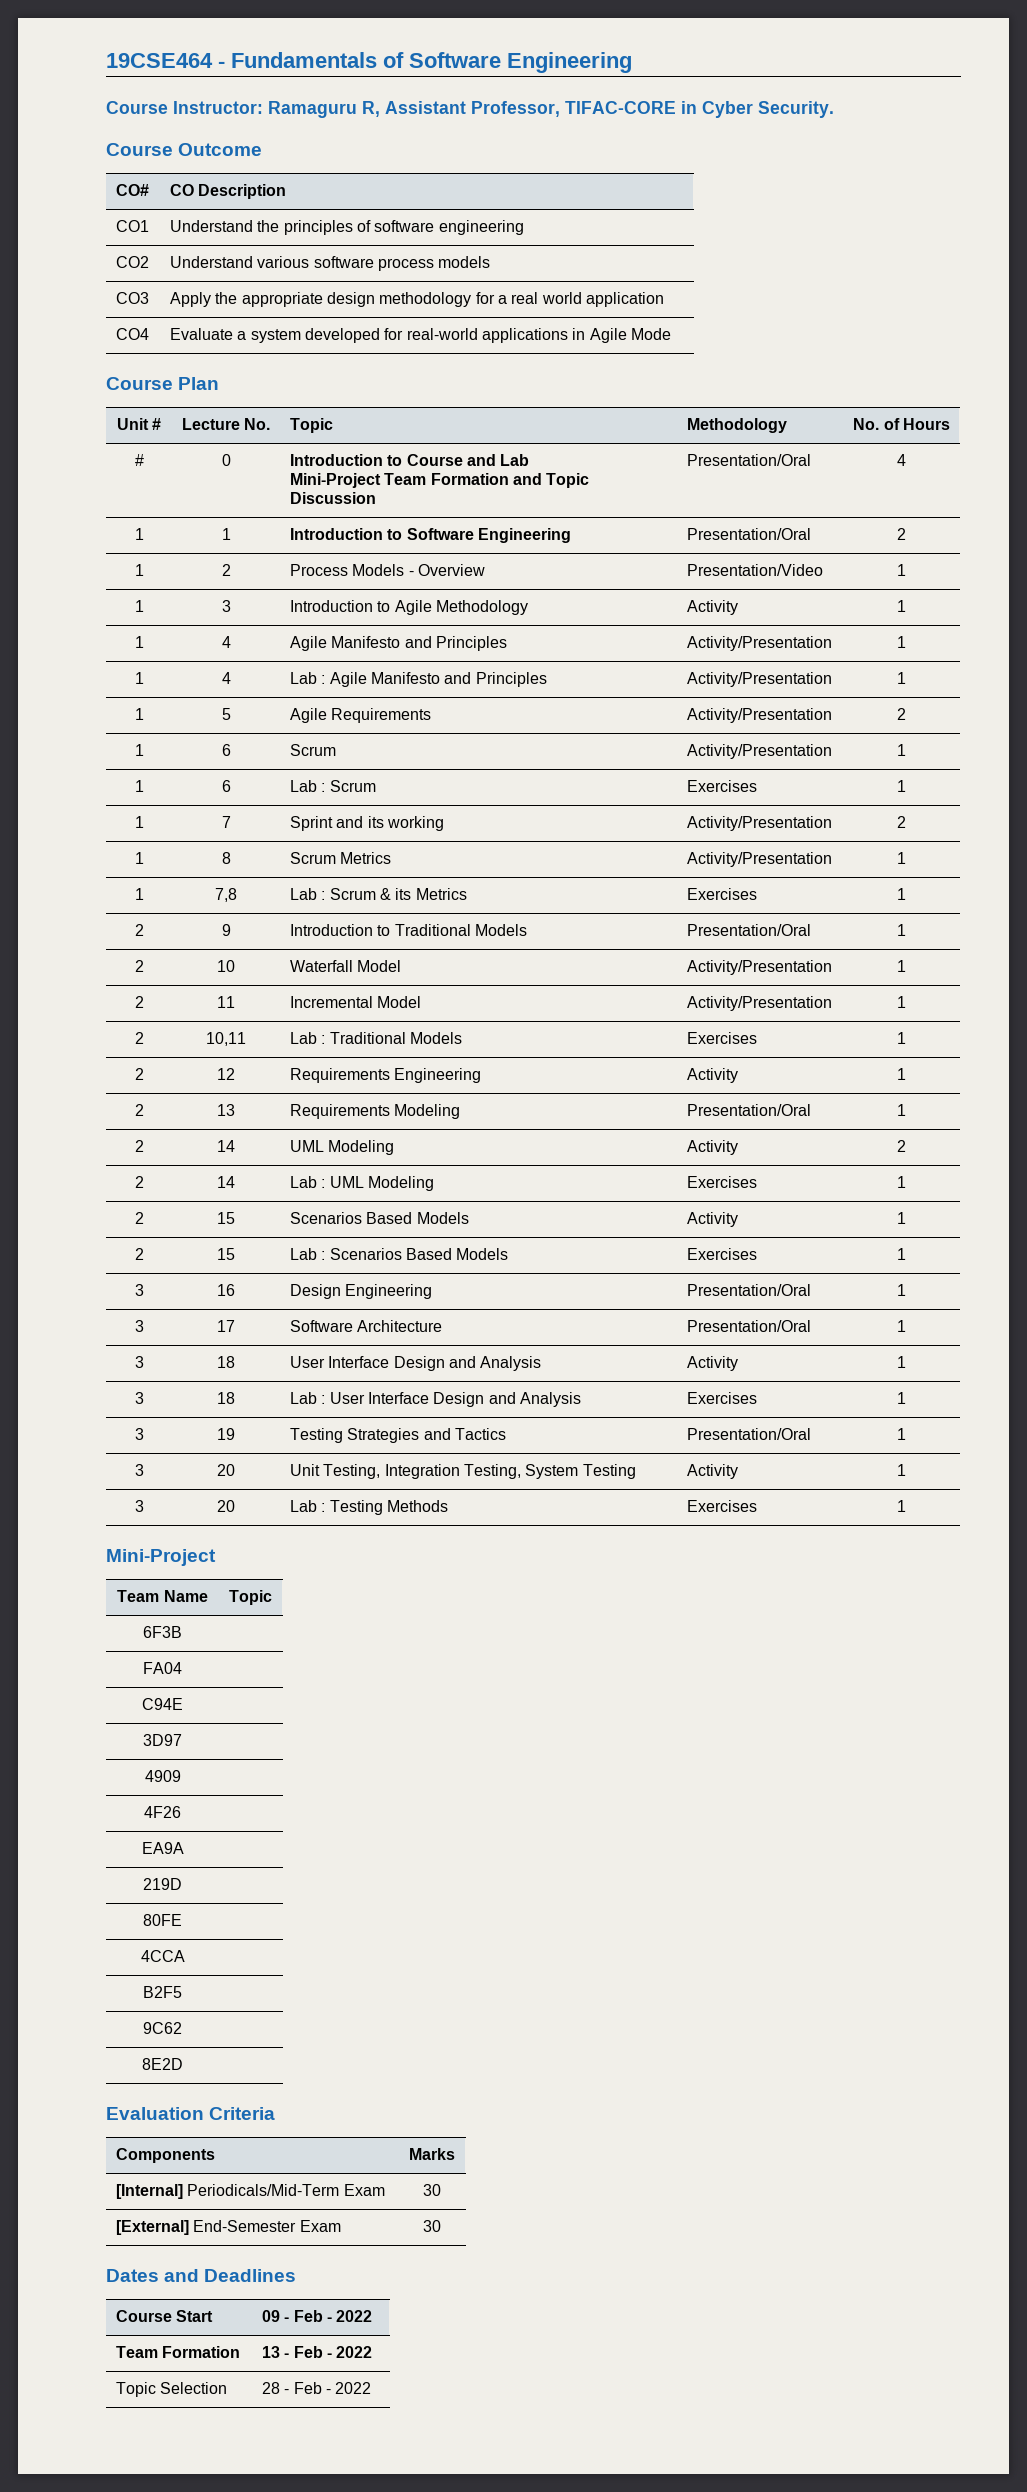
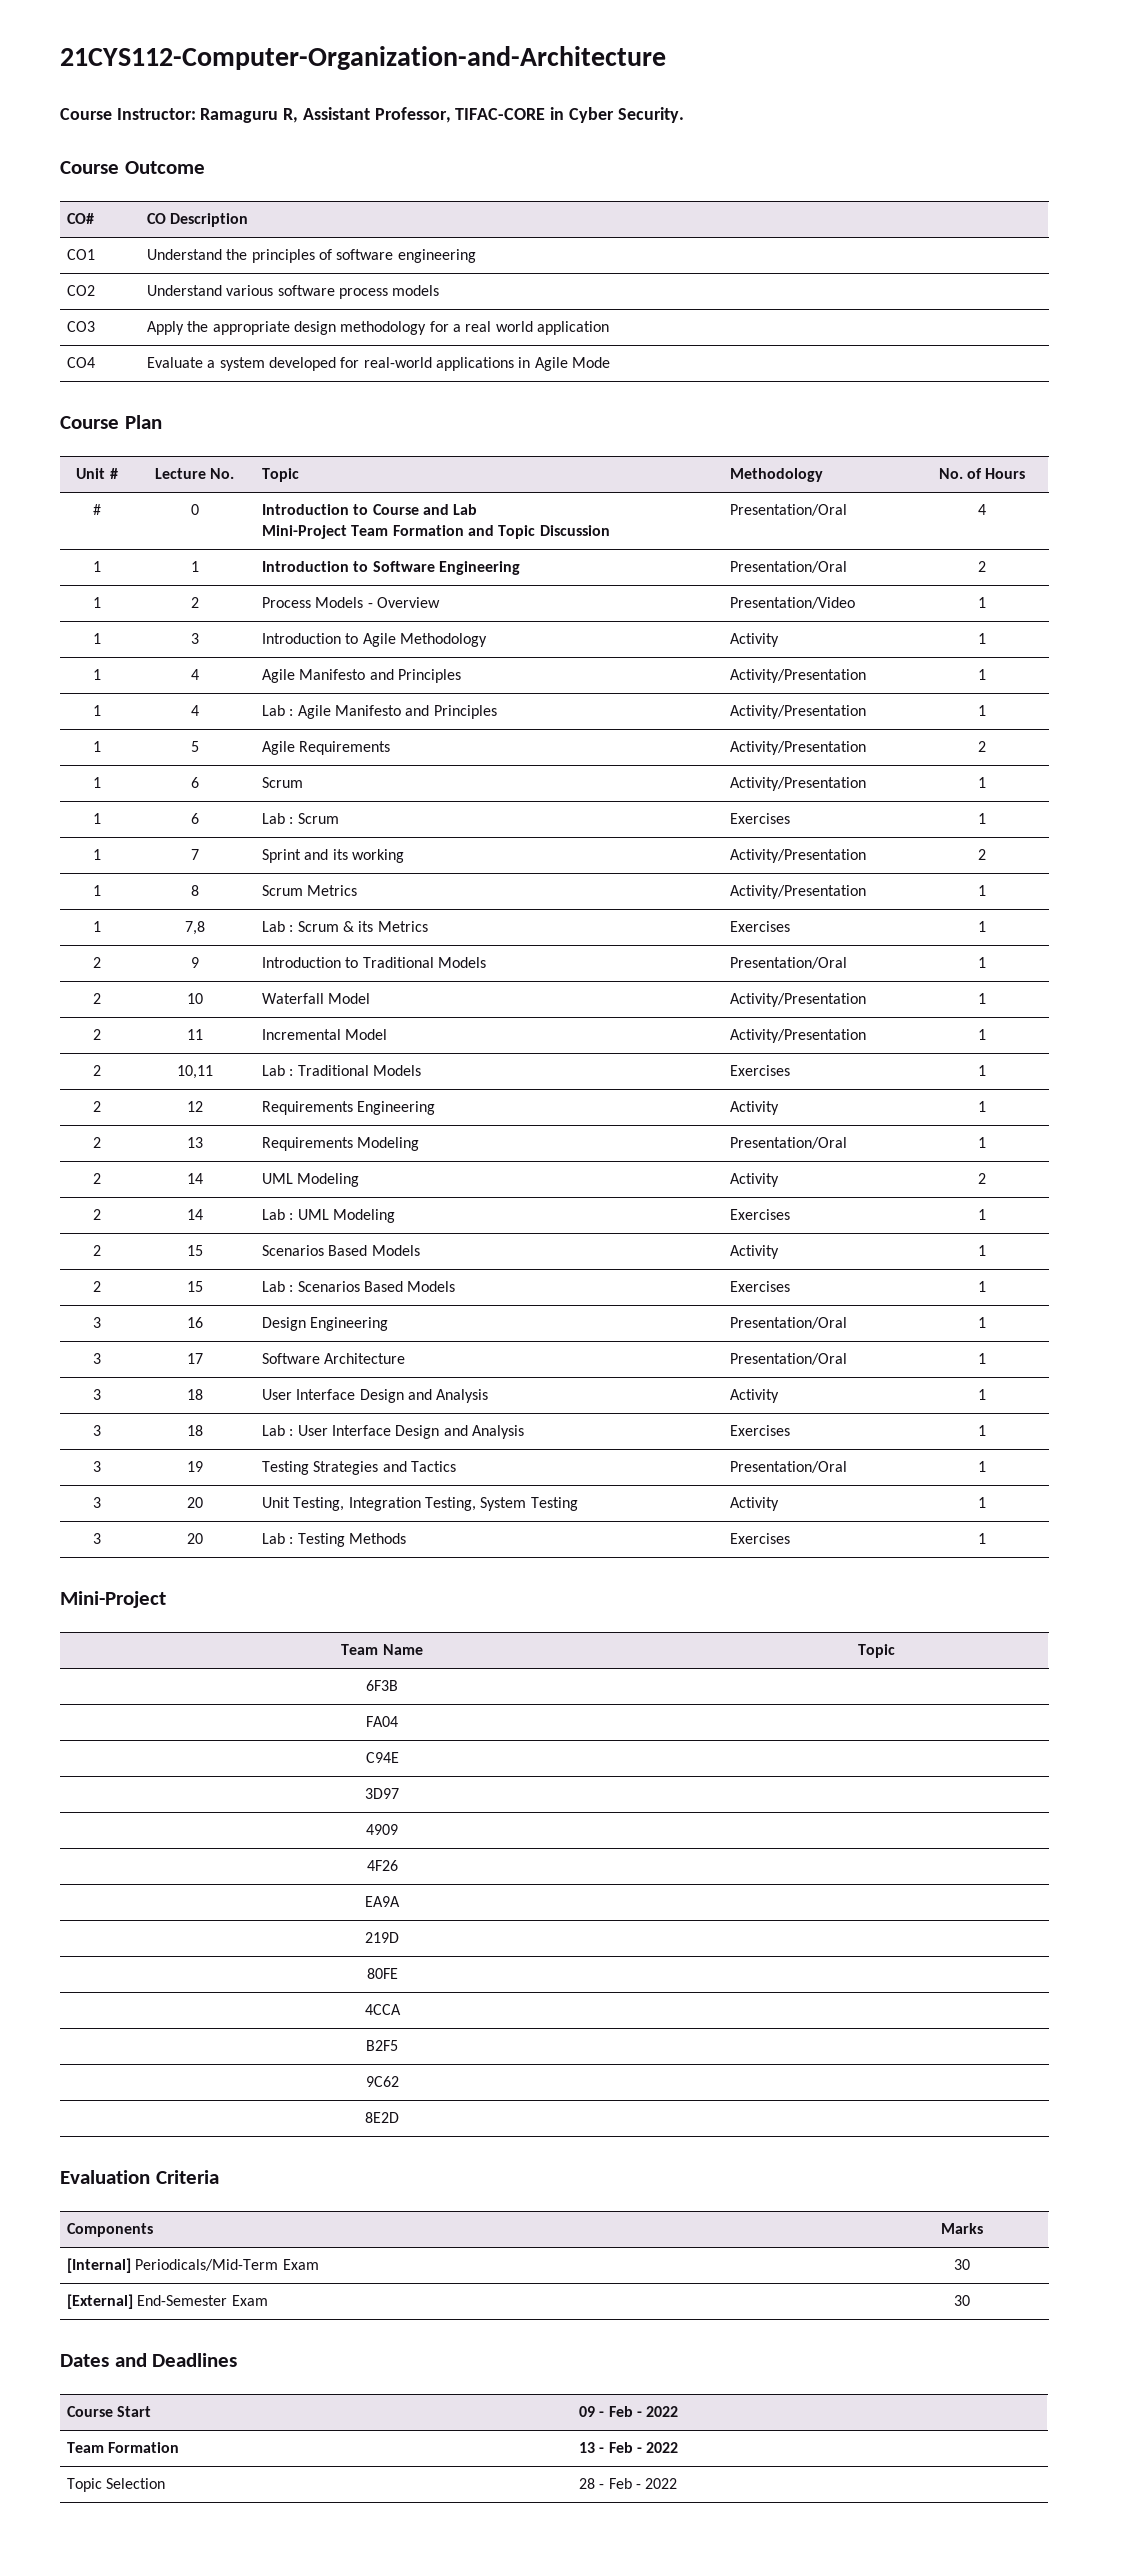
- 19CSE464 - Fundamentals of Software Engineering
+ 21CYS112-Computer-Organization-and-Architecture

